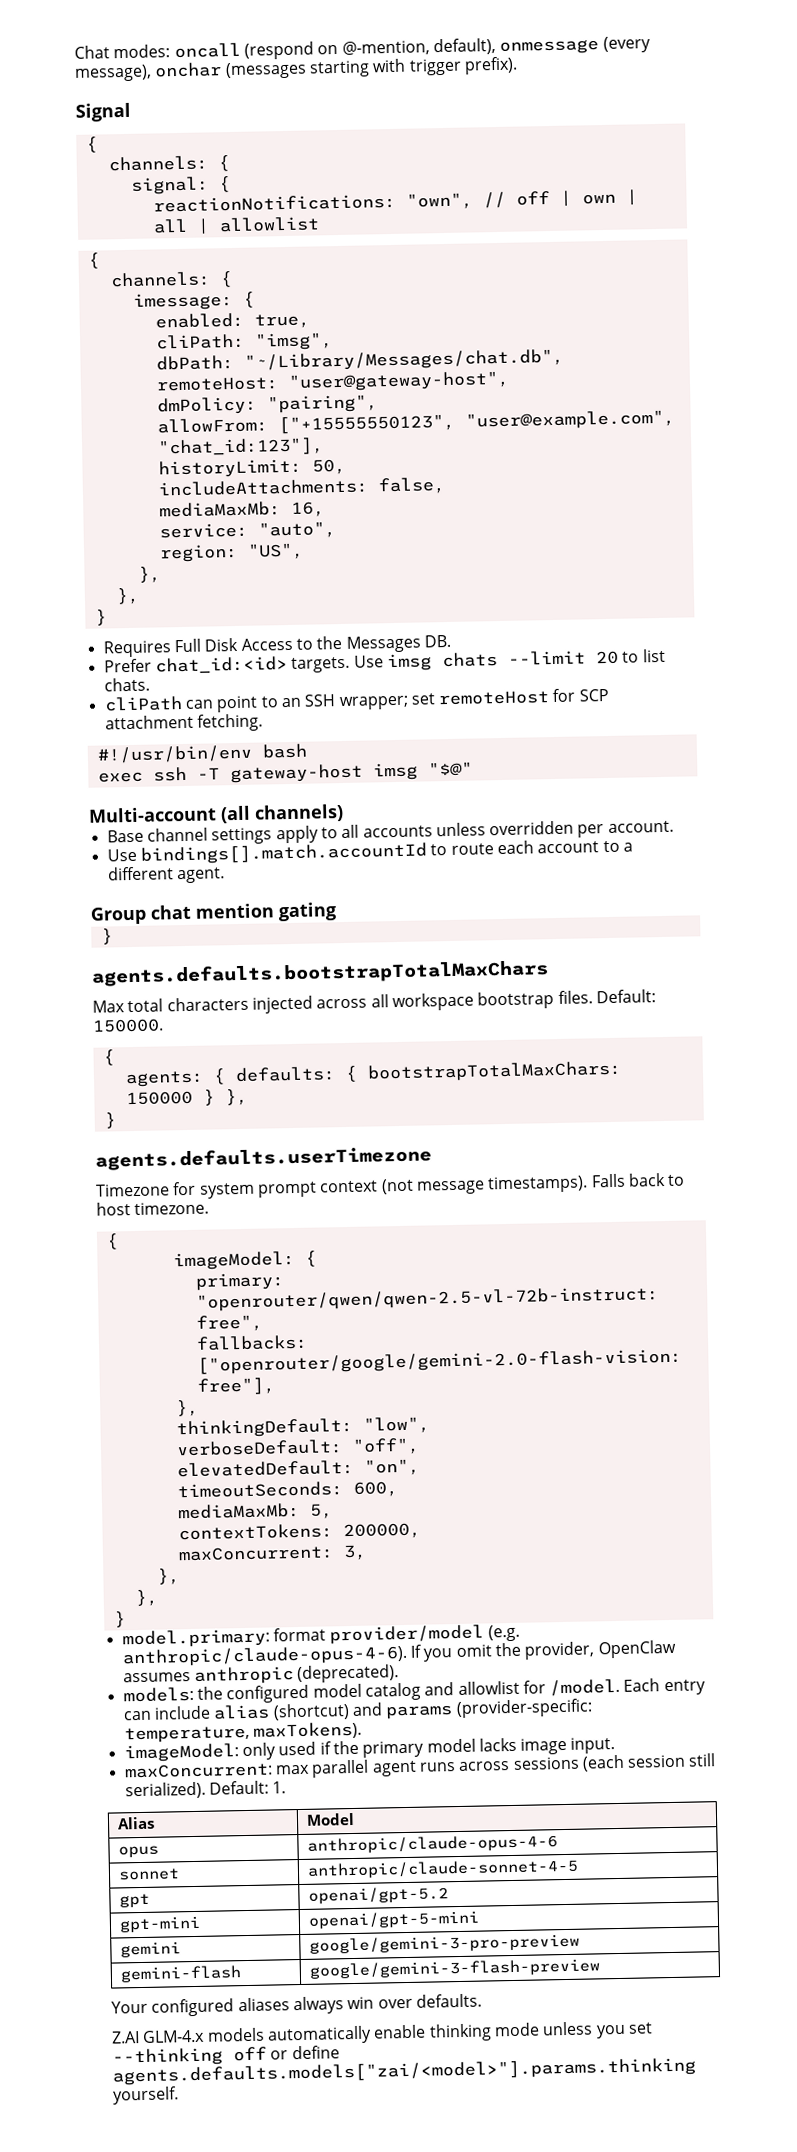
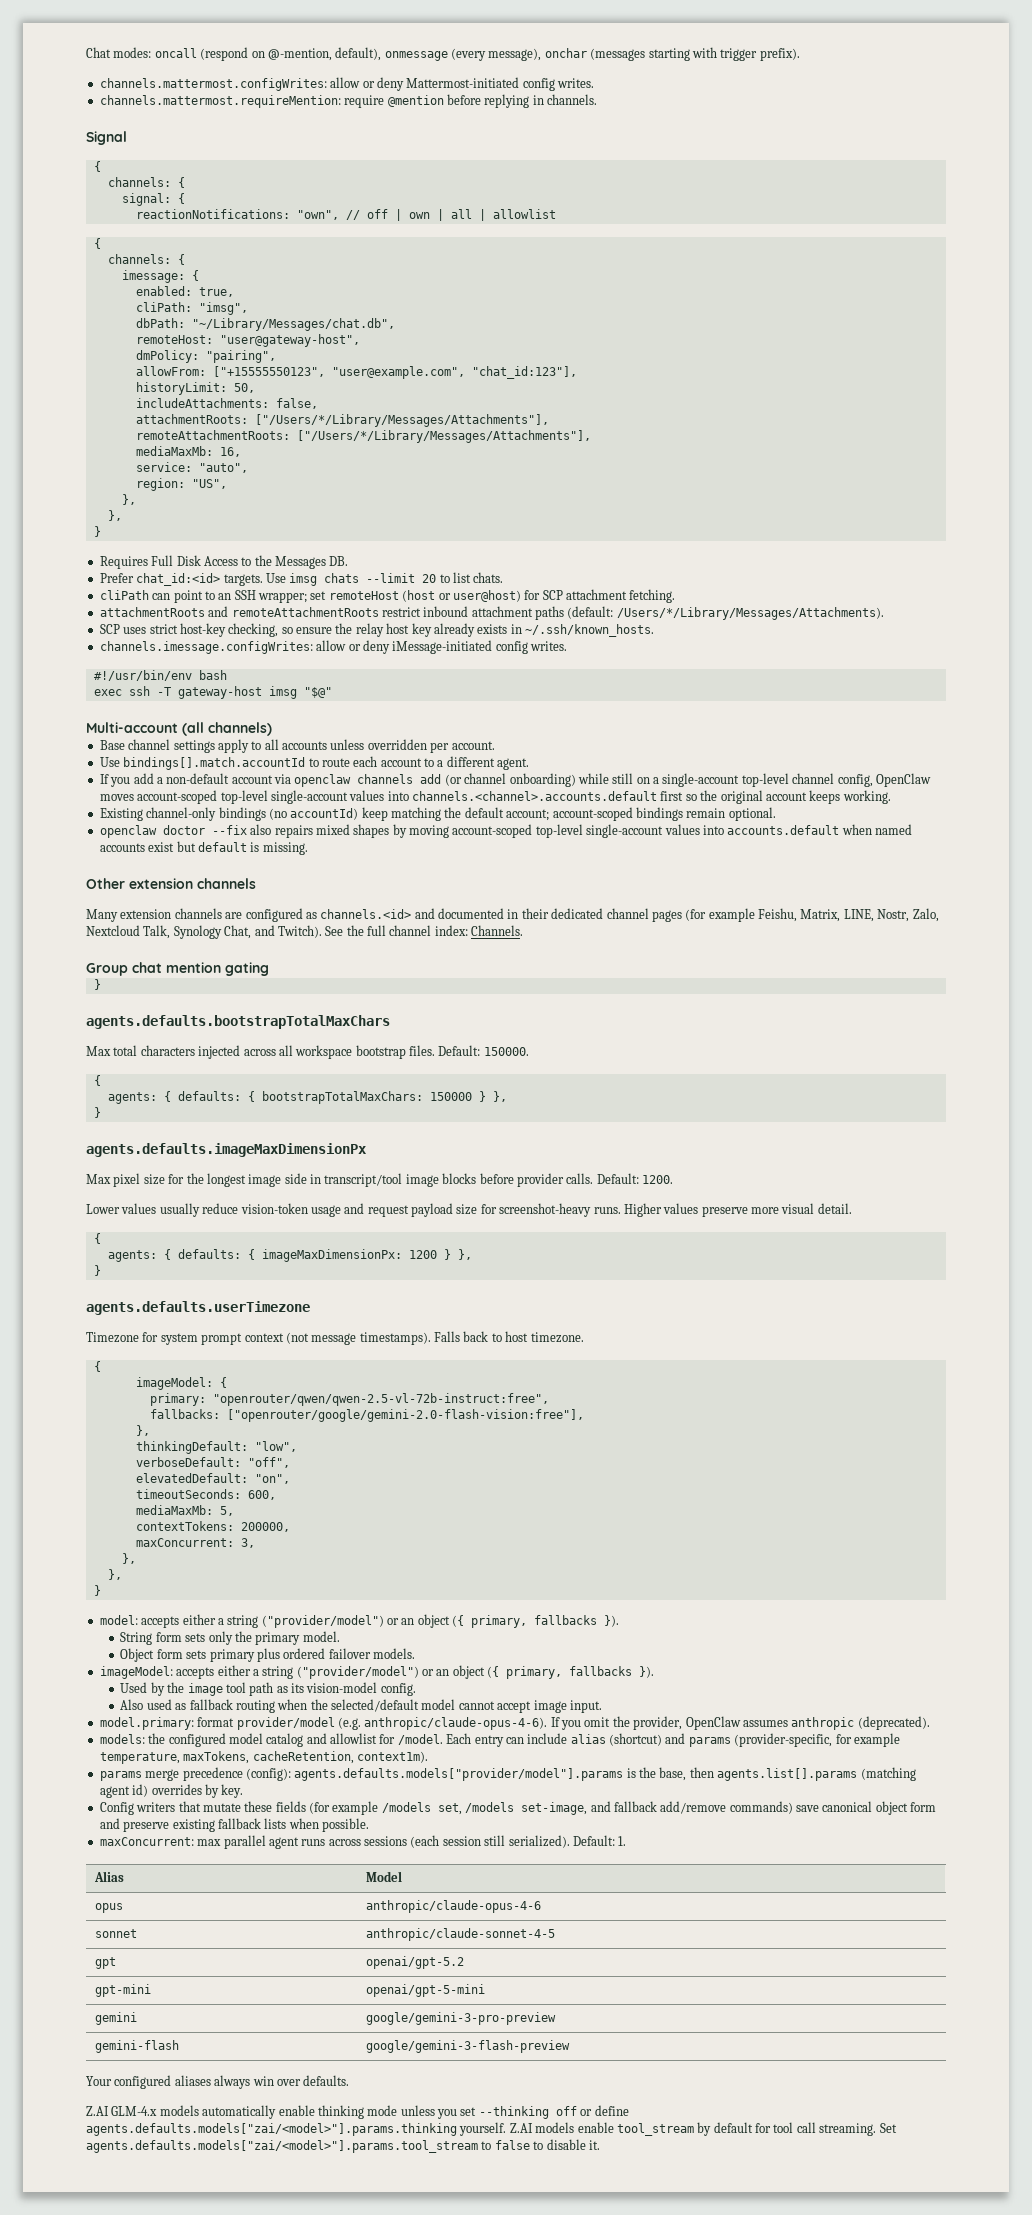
+ channels.mattermost.configWrites: allow or deny Mattermost-initiated config writes.
+ channels.mattermost.requireMention: require @mention before replying in channels.
+ attachmentRoots: ["/Users/*/Library/Messages/Attachments"],
+ remoteAttachmentRoots: ["/Users/*/Library/Messages/Attachments"],
- cliPath can point to an SSH wrapper; set remoteHost for SCP attachment fetching.
+ cliPath can point to an SSH wrapper; set remoteHost (host or user@host) for SCP attachment fetching.
+ attachmentRoots and remoteAttachmentRoots restrict inbound attachment paths (default: /Users/*/Library/Messages/Attachments).
+ SCP uses strict host-key checking, so ensure the relay host key already exists in ~/.ssh/known_hosts.
+ channels.imessage.configWrites: allow or deny iMessage-initiated config writes.
+ If you add a non-default account via openclaw channels add (or channel onboarding) while still on a single-account top-level channel config, OpenClaw moves account-scoped top-level single-account values into channels.<channel>.accounts.default first so the original account keeps working.
+ Existing channel-only bindings (no accountId) keep matching the default account; account-scoped bindings remain optional.
+ openclaw doctor --fix also repairs mixed shapes by moving account-scoped top-level single-account values into accounts.default when named accounts exist but default is missing.
+ Other extension channels
+ Many extension channels are configured as channels.<id> and documented in their dedicated channel pages (for example Feishu, Matrix, LINE, Nostr, Zalo, Nextcloud Talk, Synology Chat, and Twitch). See the full channel index: Channels.
+ agents.defaults.imageMaxDimensionPx
+ Max pixel size for the longest image side in transcript/tool image blocks before provider calls. Default: 1200.
+ Lower values usually reduce vision-token usage and request payload size for screenshot-heavy runs. Higher values preserve more visual detail.
+ {
+ agents: { defaults: { imageMaxDimensionPx: 1200 } },
+ }
+ model: accepts either a string ("provider/model") or an object ({ primary, fallbacks }).
+ String form sets only the primary model.
+ Object form sets primary plus ordered failover models.
+ imageModel: accepts either a string ("provider/model") or an object ({ primary, fallbacks }).
+ Used by the image tool path as its vision-model config.
+ Also used as fallback routing when the selected/default model cannot accept image input.
- Each entry can include alias (shortcut) and params (provider-specific: temperature, maxTokens).
- imageModel: only used if the primary model lacks image input.
+ Each entry can include alias (shortcut) and params (provider-specific, for example temperature, maxTokens, cacheRetention, context1m).
+ params merge precedence (config): agents.defaults.models["provider/model"].params is the base, then agents.list[].params (matching agent id) overrides by key.
+ Config writers that mutate these fields (for example /models set, /models set-image, and fallback add/remove commands) save canonical object form and preserve existing fallback lists when possible.
+ Z.AI models enable tool_stream by default for tool call streaming. Set agents.defaults.models["zai/<model>"].params.tool_stream to false to disable it.

